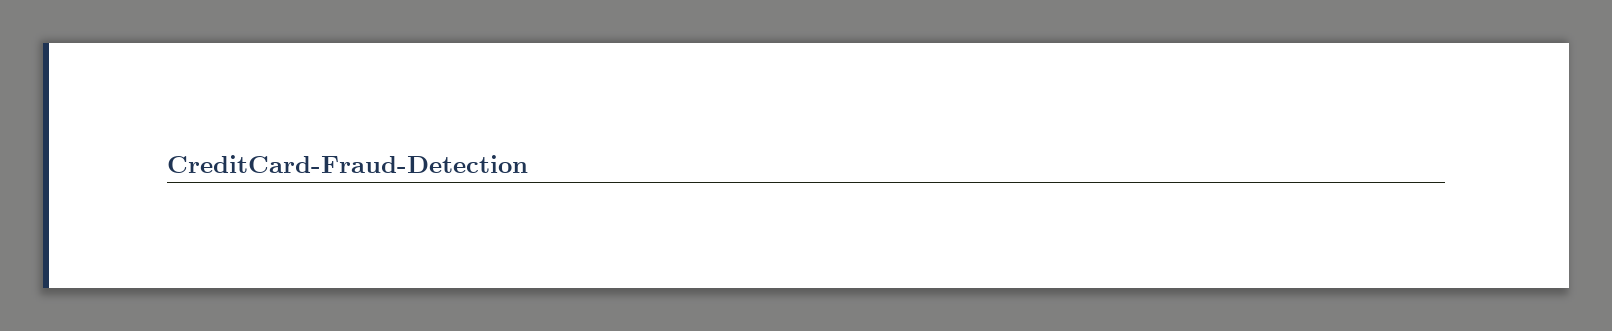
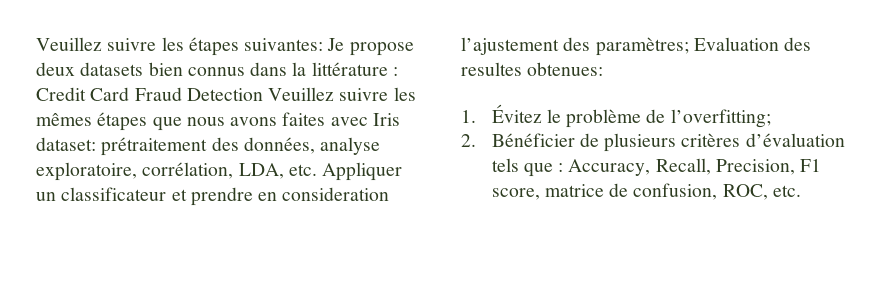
- CreditCard-Fraud-Detection
+ Veuillez suivre les étapes suivantes: Je propose deux datasets bien connus dans la littérature : Credit Card Fraud Detection Veuillez suivre les mêmes étapes que nous avons faites avec Iris dataset: prétraitement des données, analyse exploratoire, corrélation, LDA, etc. Appliquer un classificateur et prendre en consideration l’ajustement des paramètres; Evaluation des resultes obtenues:
+ 1. Évitez le problème de l’overfitting;
+ 2. Bénéficier de plusieurs critères d’évaluation tels que : Accuracy, Recall, Precision, F1 score, matrice de confusion, ROC, etc.

